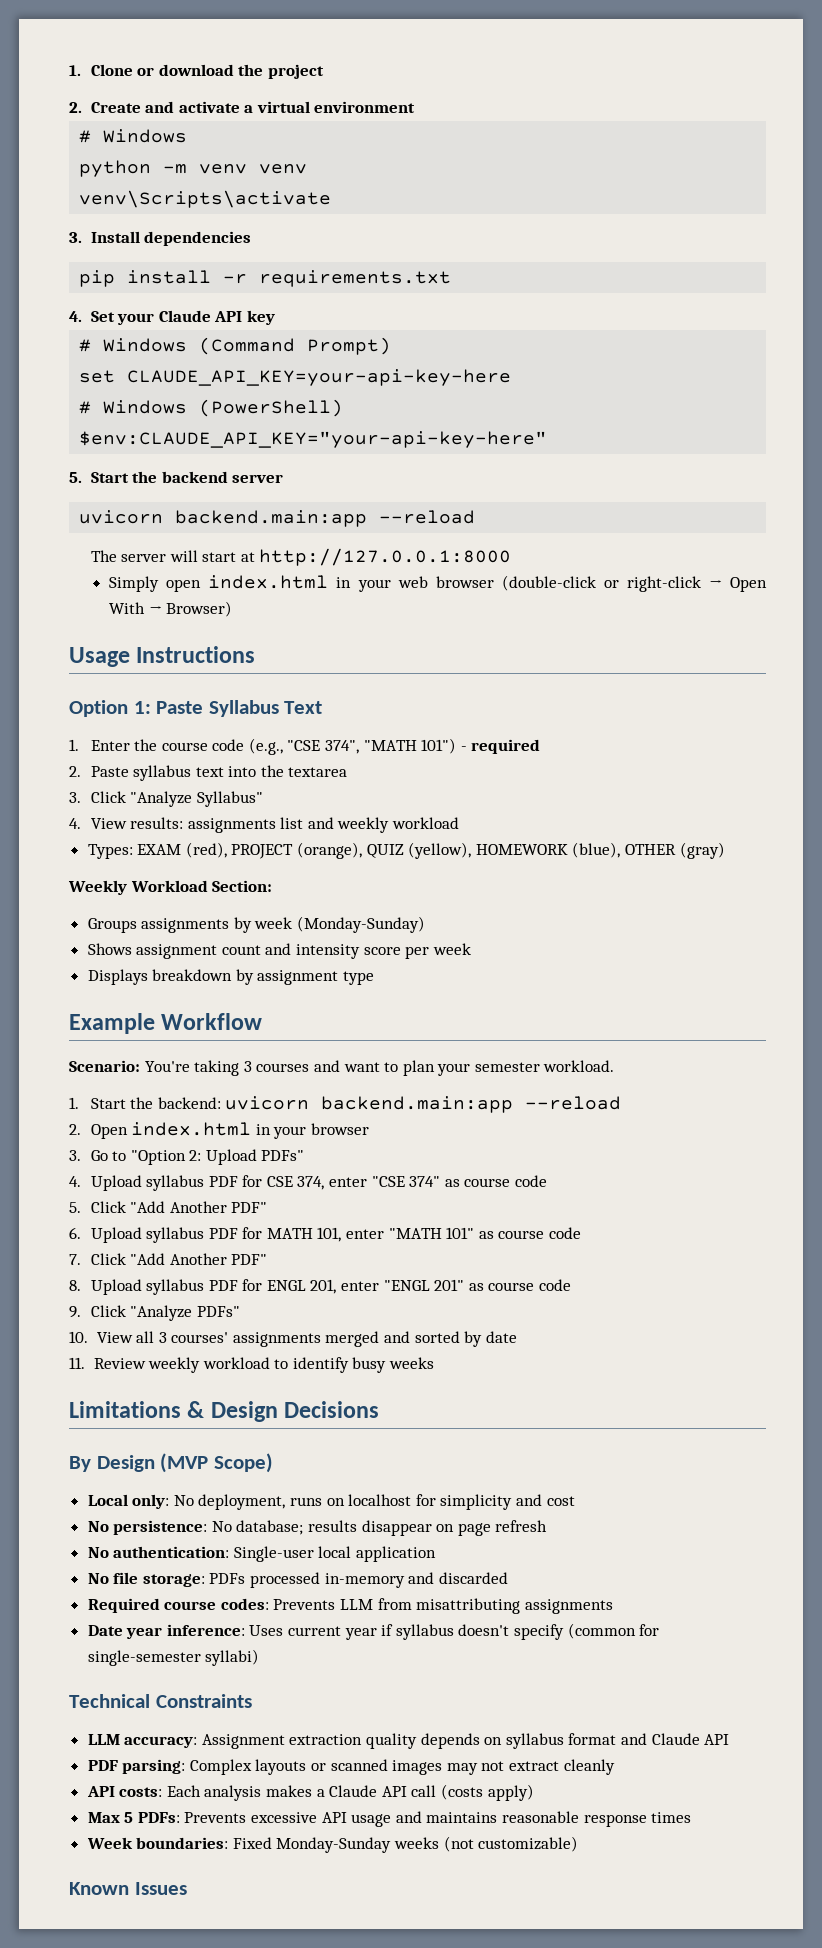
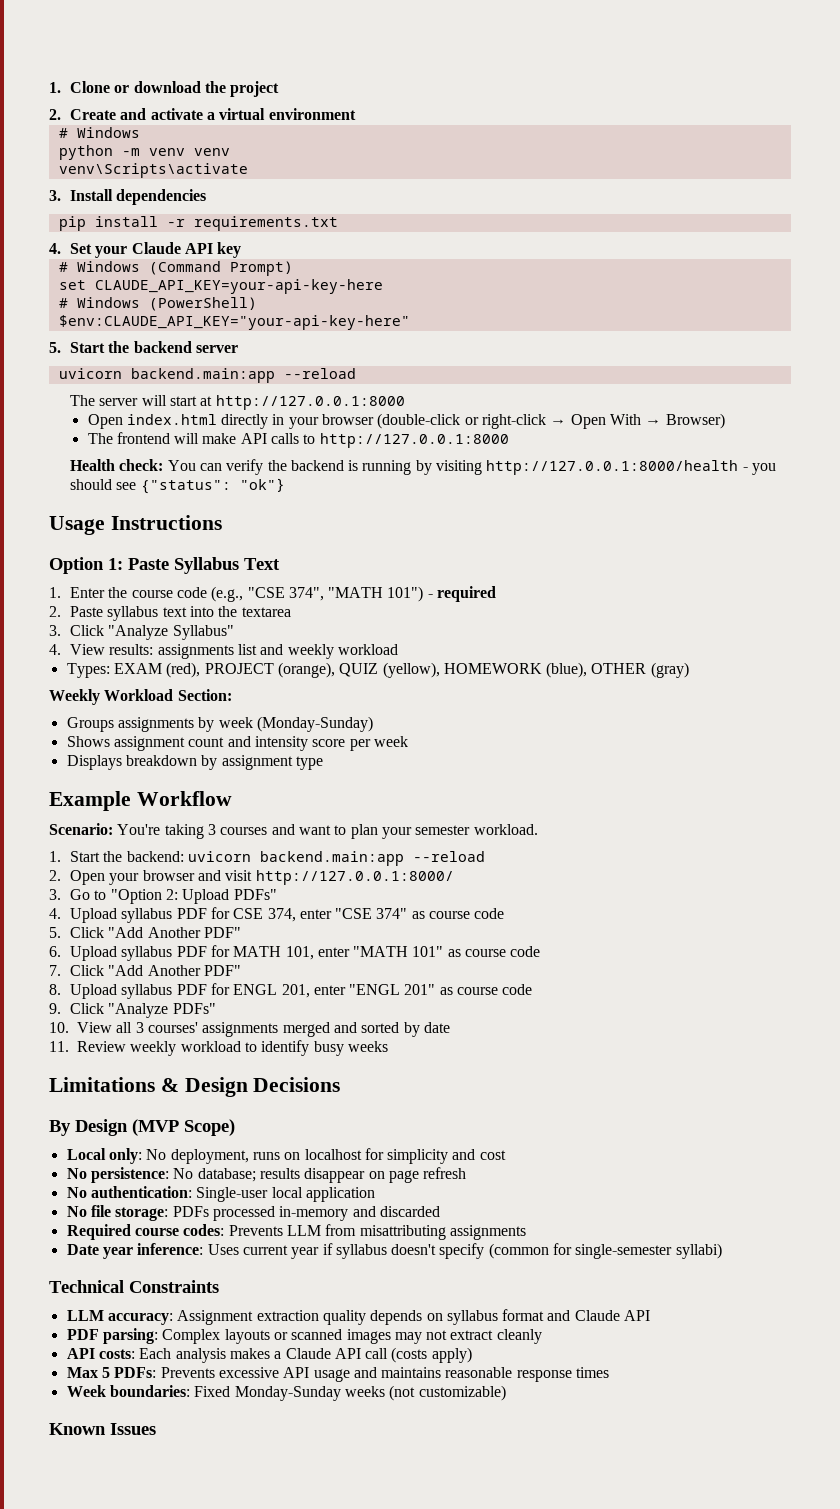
- Simply open index.html in your web browser (double-click or right-click → Open With → Browser)
+ Open index.html directly in your browser (double-click or right-click → Open With → Browser)
+ The frontend will make API calls to http://127.0.0.1:8000
+ Health check: You can verify the backend is running by visiting http://127.0.0.1:8000/health - you should see {"status": "ok"}
- 2. Open index.html in your browser
+ 2. Open your browser and visit http://127.0.0.1:8000/

